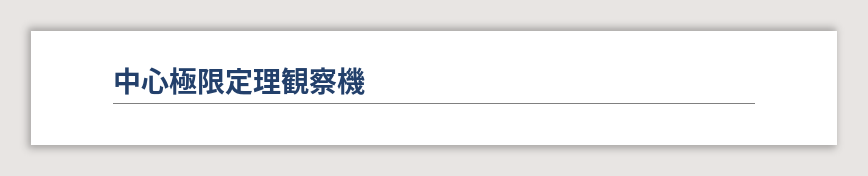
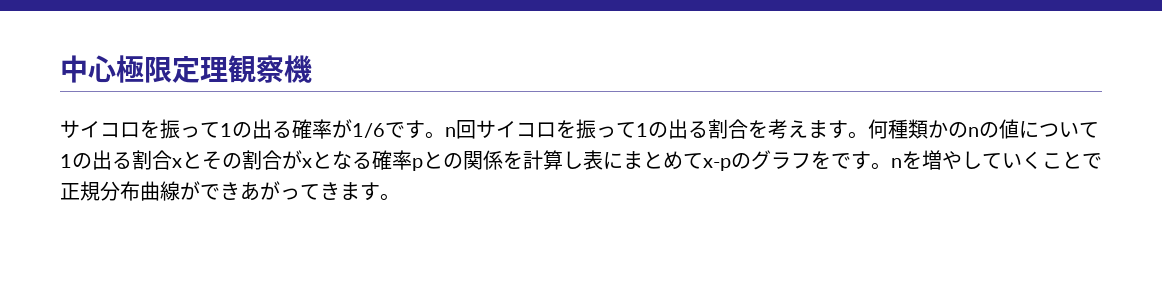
+ サイコロを振って1の出る確率が1/6です。n回サイコロを振って1の出る割合を考えます。何種類かのnの値について1の出る割合xとその割合がxとなる確率pとの関係を計算し表にまとめてx-pのグラフをです。nを増やしていくことで正規分布曲線ができあがってきます。

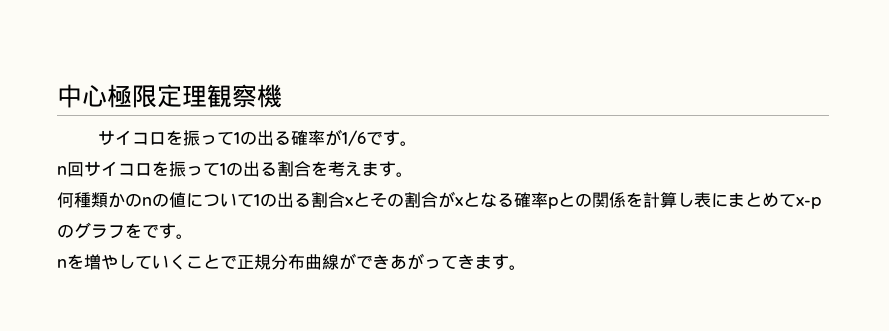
- サイコロを振って1の出る確率が1/6です。n回サイコロを振って1の出る割合を考えます。何種類かのnの値について1の出る割合xとその割合がxとなる確率pとの関係を計算し表にまとめてx-pのグラフをです。nを増やしていくことで正規分布曲線ができあがってきます。
+ サイコロを振って1の出る確率が1/6です。
+ n回サイコロを振って1の出る割合を考えます。
+ 何種類かのnの値について1の出る割合xとその割合がxとなる確率pとの関係を計算し表にまとめてx-pのグラフをです。
+ nを増やしていくことで正規分布曲線ができあがってきます。

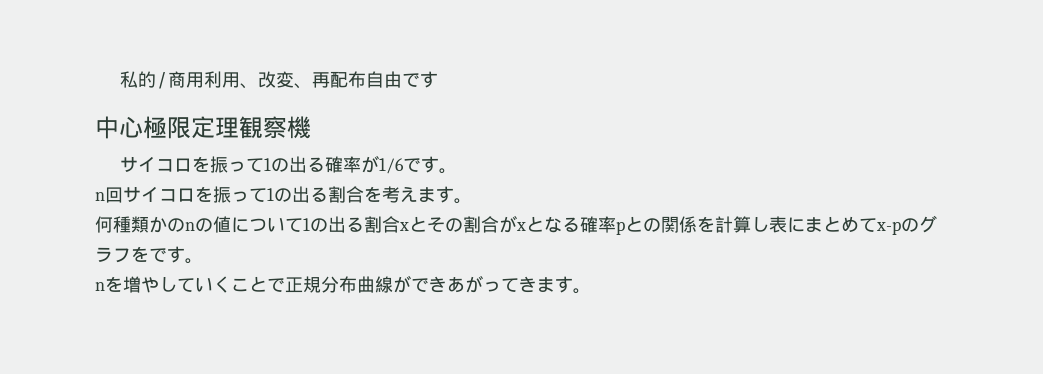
+ 私的/商用利用、改変、再配布自由です

